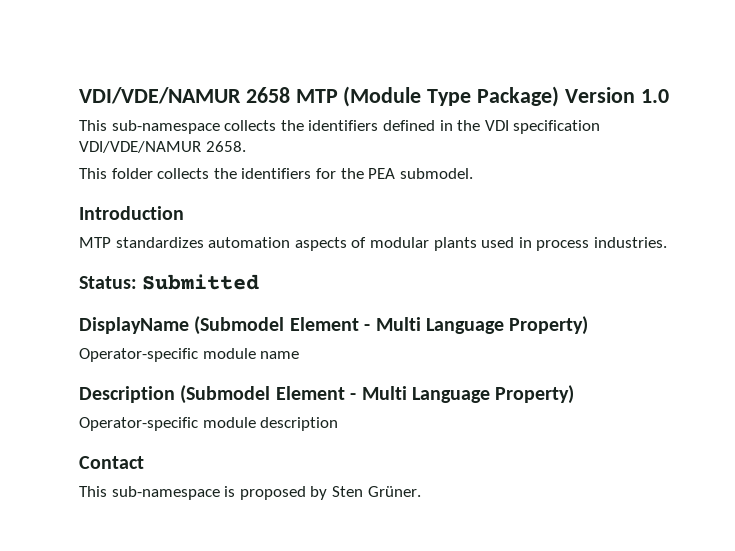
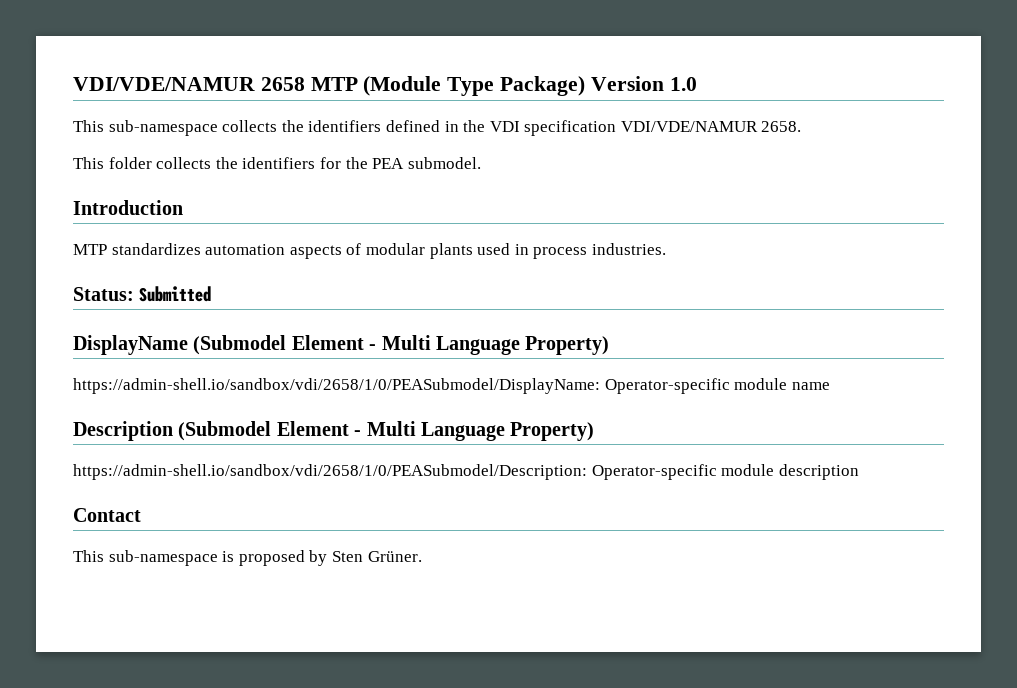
- Operator-specific module name
+ https://admin-shell.io/sandbox/vdi/2658/1/0/PEASubmodel/DisplayName: Operator-specific module name
- Operator-specific module description
+ https://admin-shell.io/sandbox/vdi/2658/1/0/PEASubmodel/Description: Operator-specific module description

